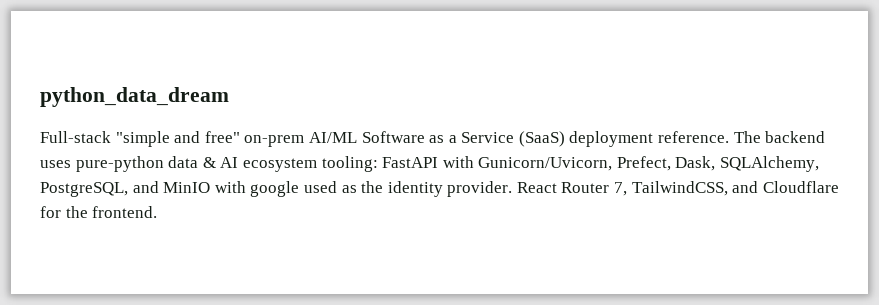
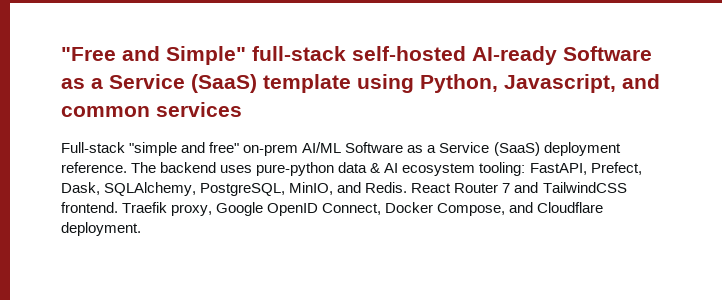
- python_data_dream
+ "Free and Simple" full-stack self-hosted AI-ready Software as a Service (SaaS) template using Python, Javascript, and common services
- The backend uses pure-python data & AI ecosystem tooling: FastAPI with Gunicorn/Uvicorn, Prefect, Dask, SQLAlchemy, PostgreSQL, and MinIO with google used as the identity provider. React Router 7, TailwindCSS, and Cloudflare for the frontend.
+ The backend uses pure-python data & AI ecosystem tooling: FastAPI, Prefect, Dask, SQLAlchemy, PostgreSQL, MinIO, and Redis. React Router 7 and TailwindCSS frontend. Traefik proxy, Google OpenID Connect, Docker Compose, and Cloudflare deployment.

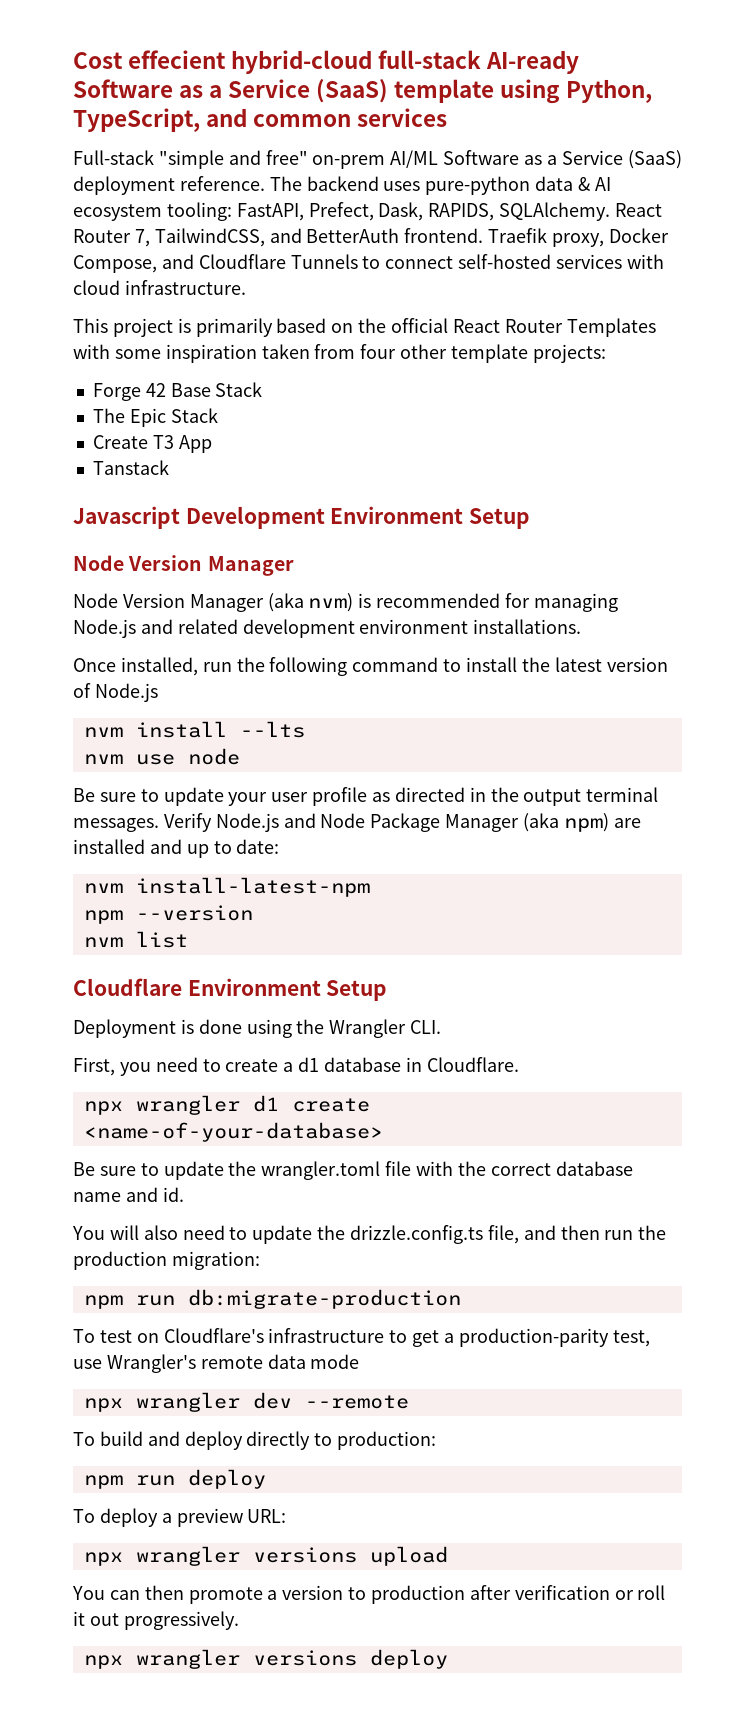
- "Free and Simple" full-stack self-hosted AI-ready Software as a Service (SaaS) template using Python, Javascript, and common services
+ Cost effecient hybrid-cloud full-stack AI-ready Software as a Service (SaaS) template using Python, TypeScript, and common services
- The backend uses pure-python data & AI ecosystem tooling: FastAPI, Prefect, Dask, SQLAlchemy, PostgreSQL, MinIO, and Redis. React Router 7 and TailwindCSS frontend. Traefik proxy, Google OpenID Connect, Docker Compose, and Cloudflare deployment.
+ The backend uses pure-python data & AI ecosystem tooling: FastAPI, Prefect, Dask, RAPIDS, SQLAlchemy. React Router 7, TailwindCSS, and BetterAuth frontend. Traefik proxy, Docker Compose, and Cloudflare Tunnels to connect self-hosted services with cloud infrastructure.
+ This project is primarily based on the official React Router Templates with some inspiration taken from four other template projects:
+ Forge 42 Base Stack
+ The Epic Stack
+ Create T3 App
+ Tanstack
+ Javascript Development Environment Setup
+ Node Version Manager
+ Node Version Manager (aka nvm) is recommended for managing Node.js and related development environment installations.
+ Once installed, run the following command to install the latest version of Node.js
+ nvm install --lts
+ nvm use node
+ Be sure to update your user profile as directed in the output terminal messages. Verify Node.js and Node Package Manager (aka npm) are installed and up to date:
+ nvm install-latest-npm
+ npm --version
+ nvm list
+ Cloudflare Environment Setup
+ Deployment is done using the Wrangler CLI.
+ First, you need to create a d1 database in Cloudflare.
+ npx wrangler d1 create <name-of-your-database>
+ Be sure to update the wrangler.toml file with the correct database name and id.
+ You will also need to update the drizzle.config.ts file, and then run the production migration:
+ npm run db:migrate-production
+ To test on Cloudflare's infrastructure to get a production-parity test, use Wrangler's remote data mode
+ npx wrangler dev --remote
+ To build and deploy directly to production:
+ npm run deploy
+ To deploy a preview URL:
+ npx wrangler versions upload
+ You can then promote a version to production after verification or roll it out progressively.
+ npx wrangler versions deploy

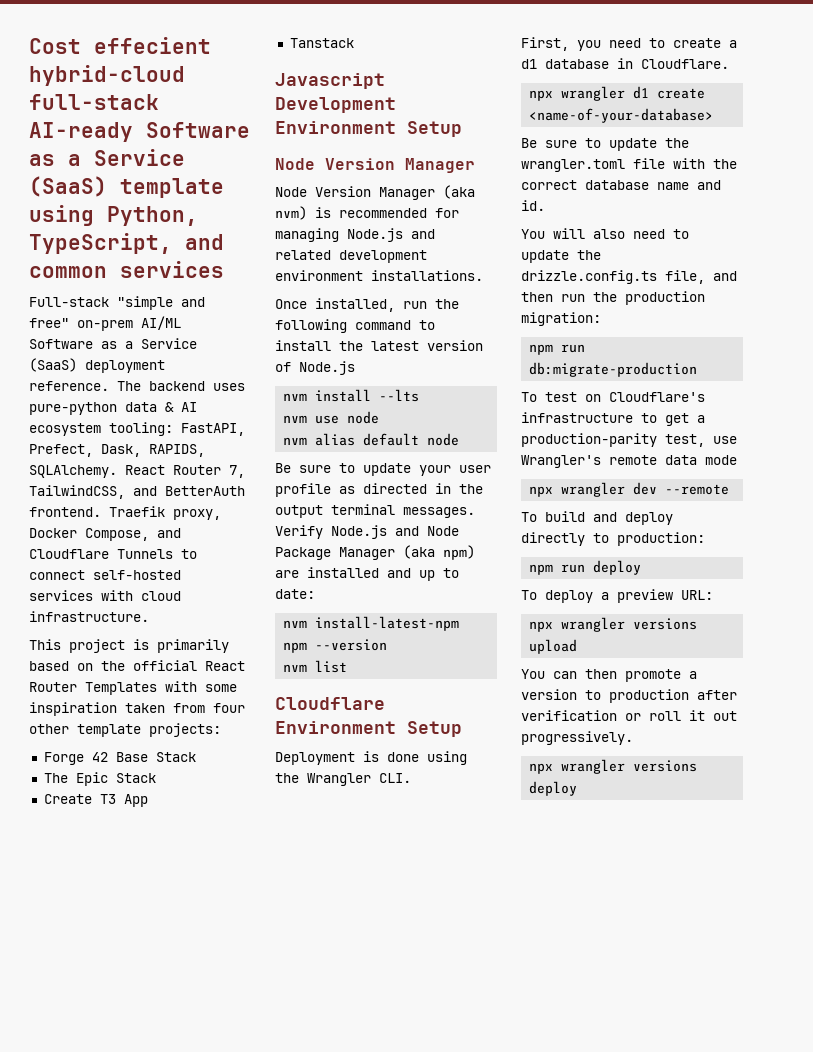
+ nvm alias default node

